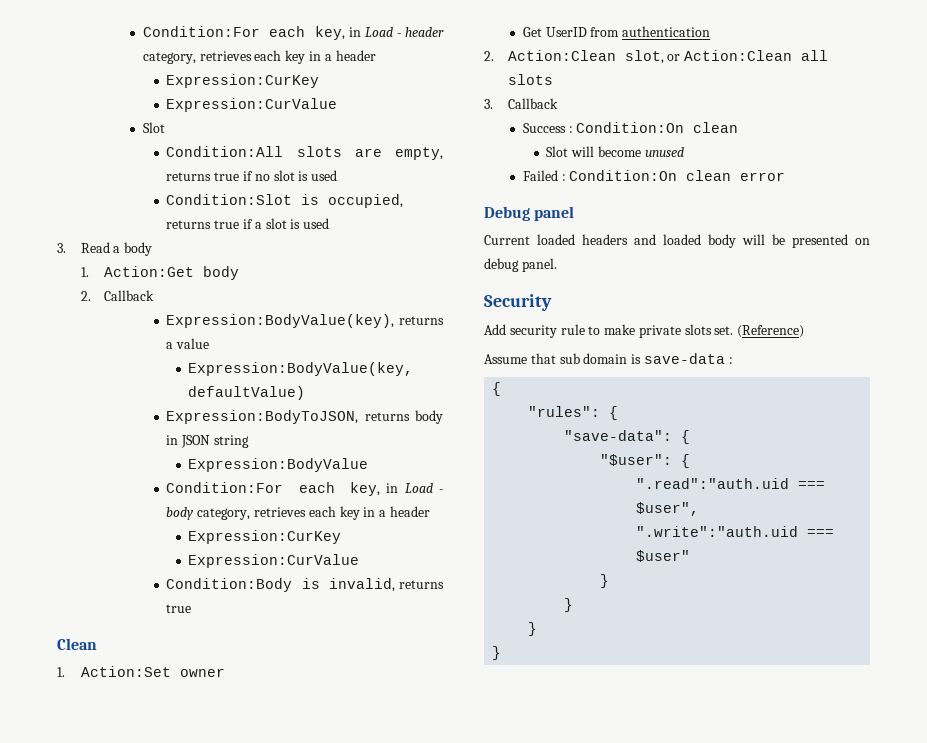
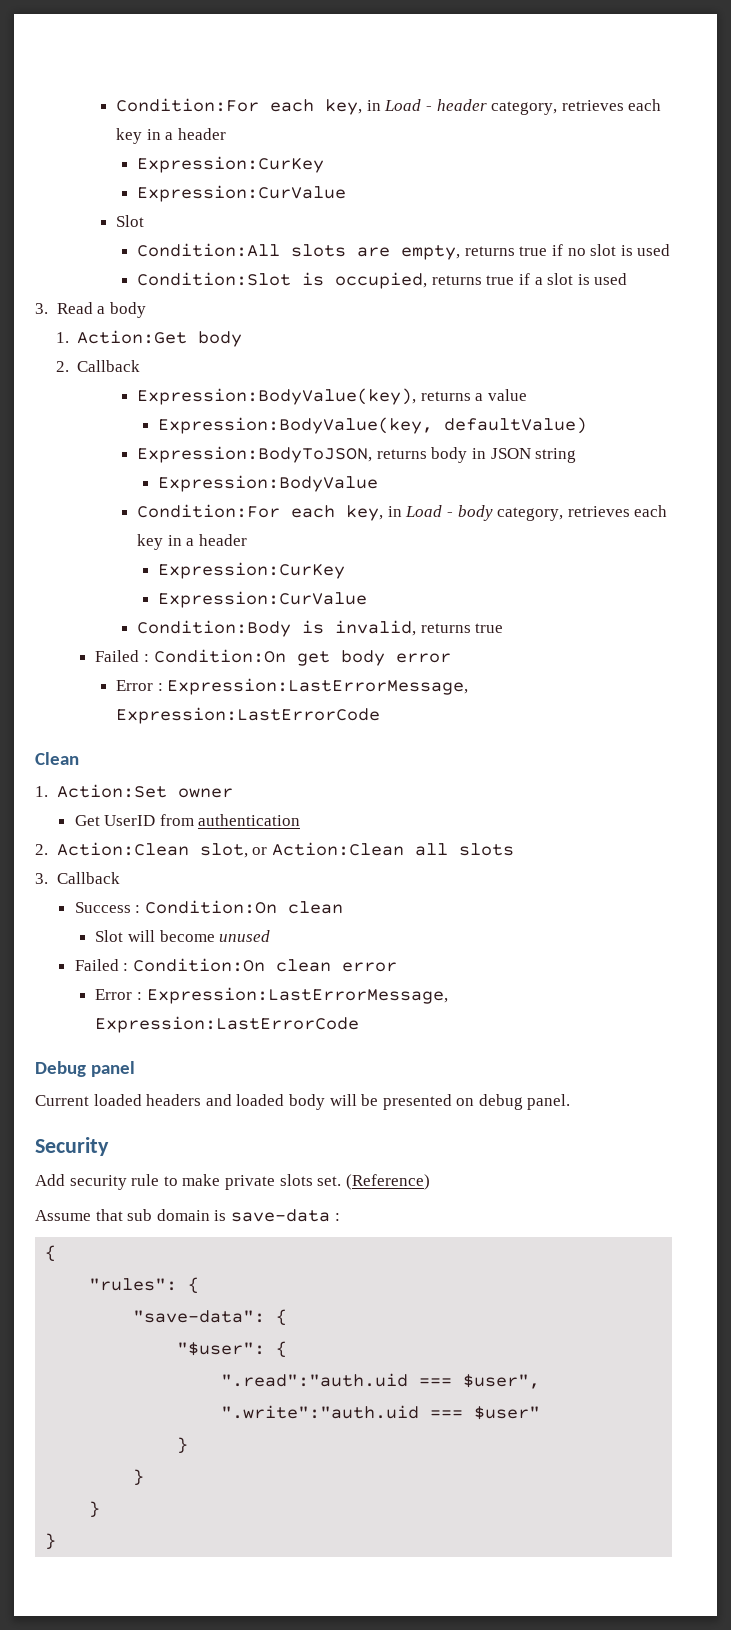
+ Failed : Condition:On get body error
+ Error : Expression:LastErrorMessage, Expression:LastErrorCode
  Failed : Condition:On clean error
+ Error : Expression:LastErrorMessage, Expression:LastErrorCode

